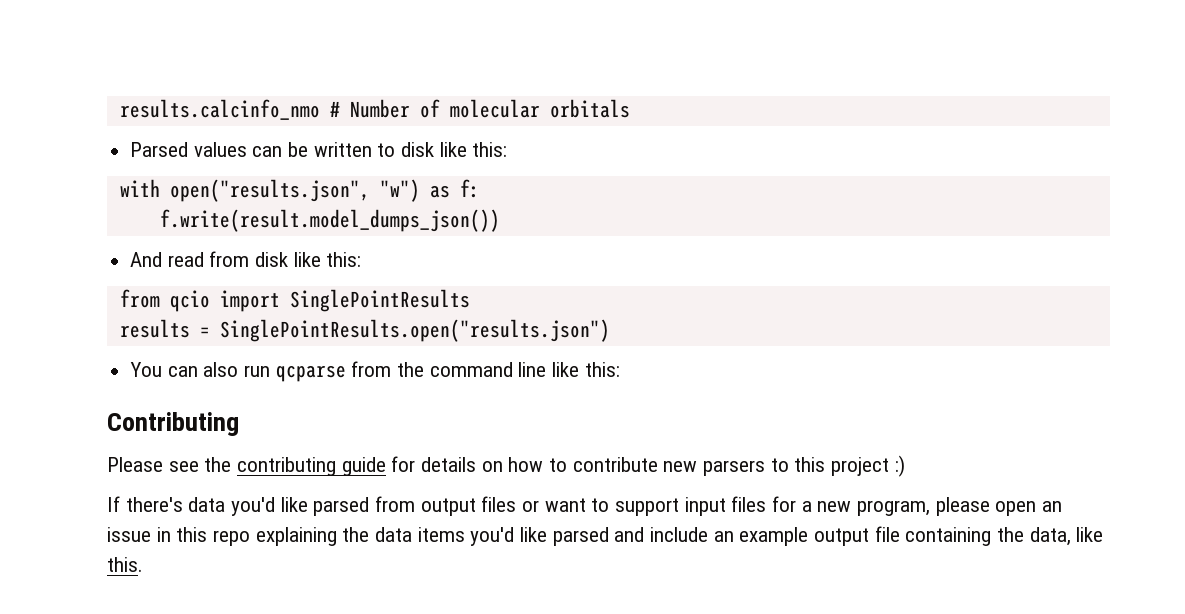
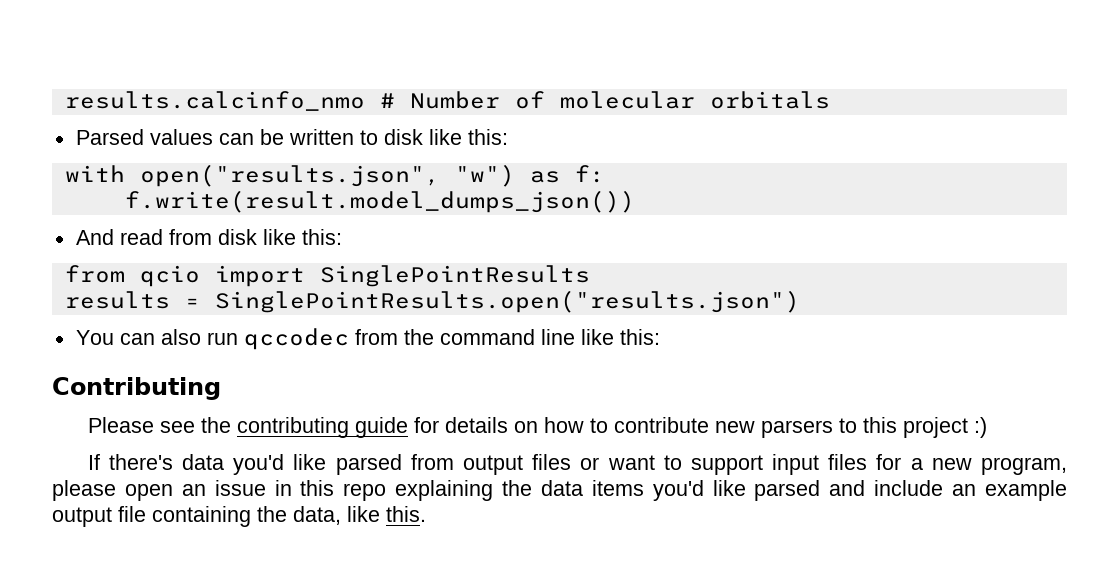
- You can also run qcparse from the command line like this:
+ You can also run qccodec from the command line like this:

